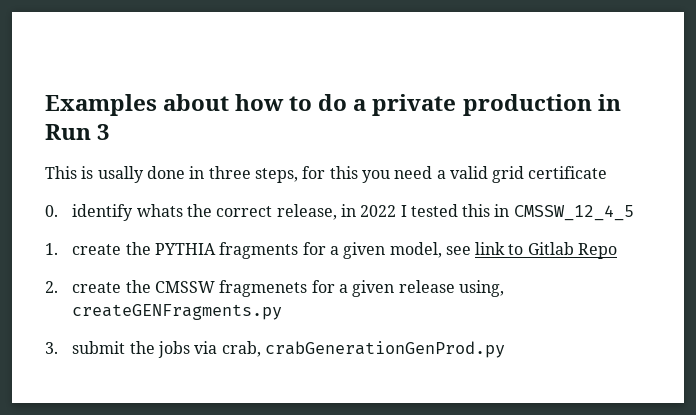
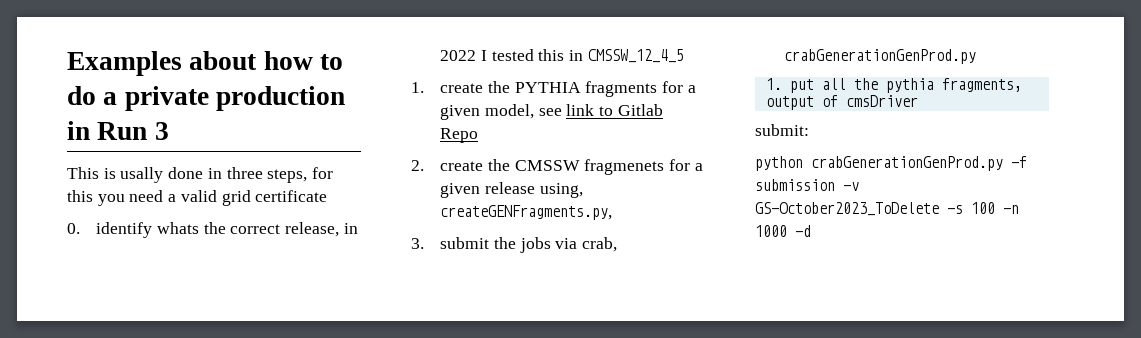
- 2. create the CMSSW fragmenets for a given release using, createGENFragments.py
+ 2. create the CMSSW fragmenets for a given release using, createGENFragments.py,
+ 1. put all the pythia fragments, output of cmsDriver
+ submit:
+ python crabGenerationGenProd.py -f submission -v GS-October2023_ToDelete -s 100 -n 1000 -d

